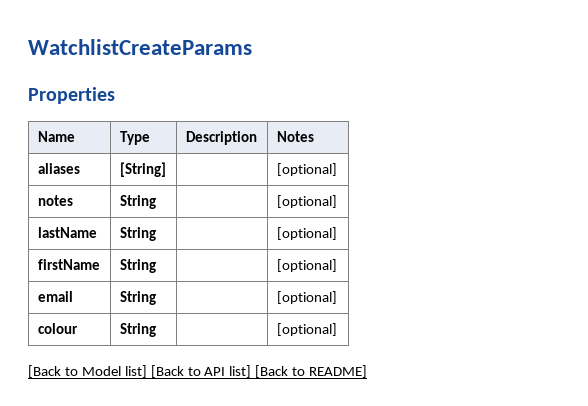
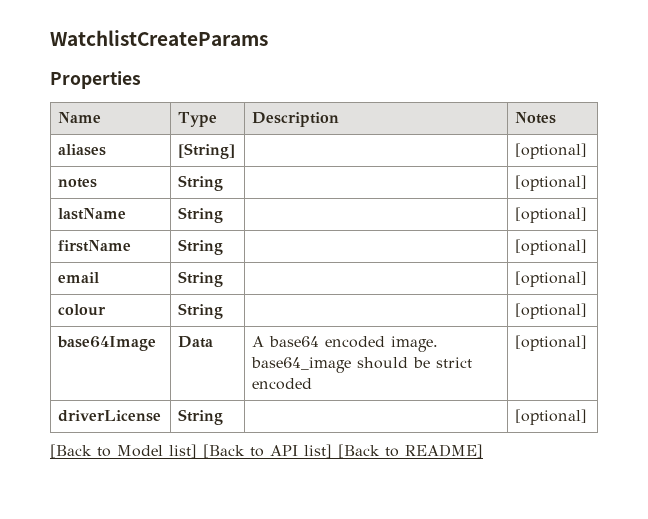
+ base64Image | Data | A base64 encoded image. base64_image should be strict encoded | [optional]
+ driverLicense | String | | [optional]

